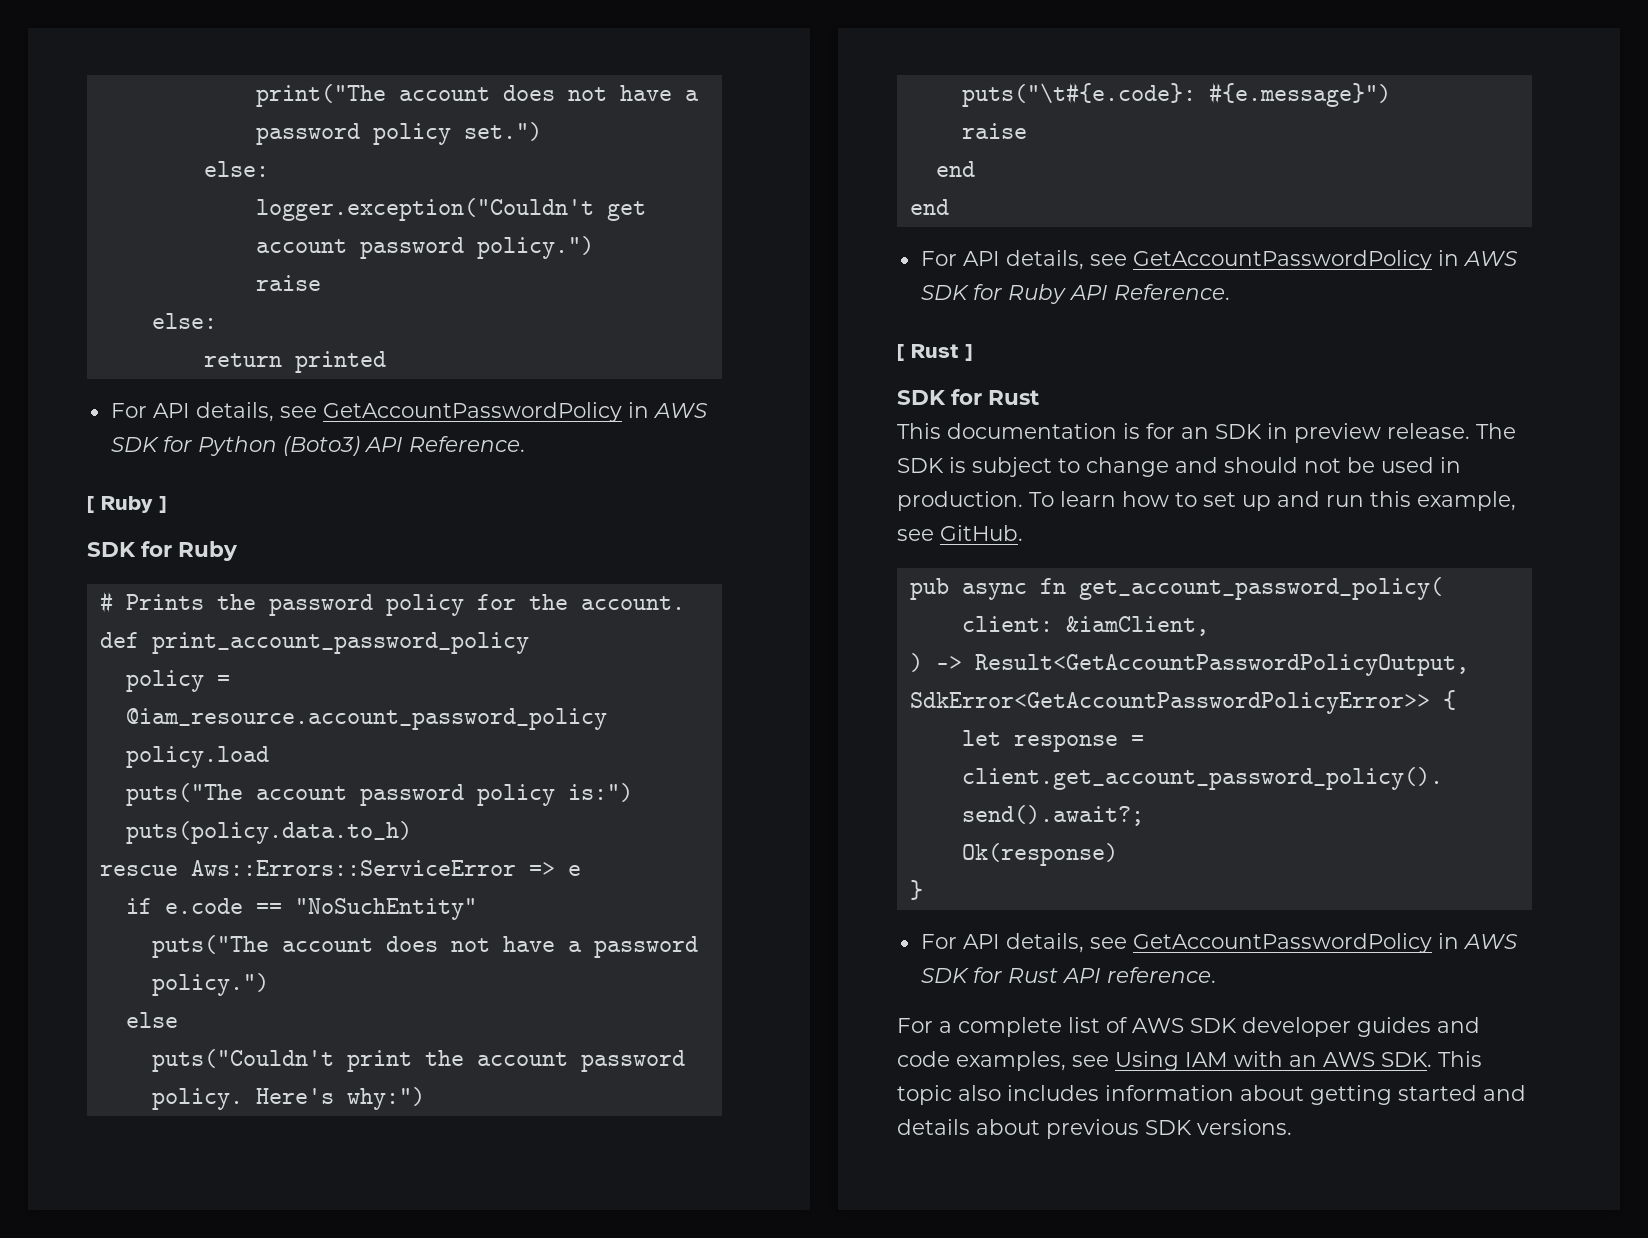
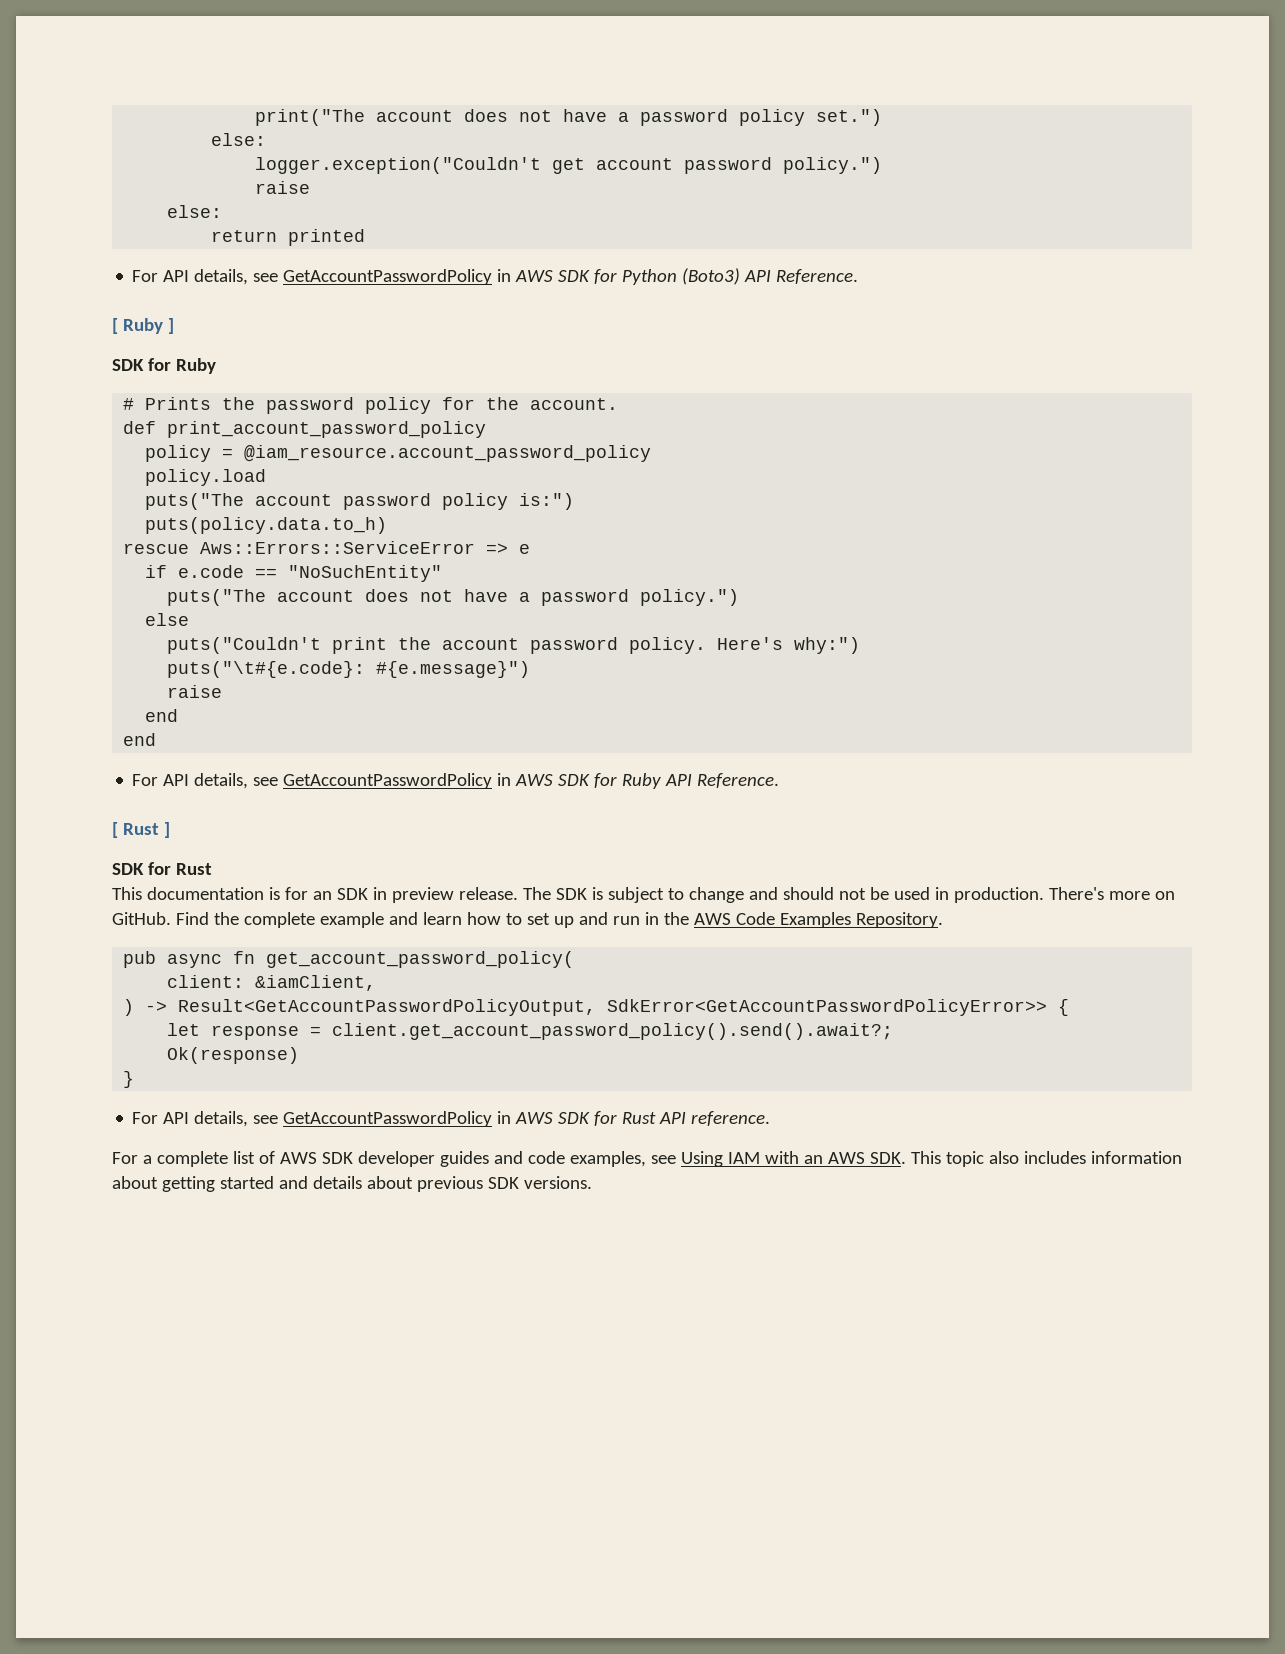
- To learn how to set up and run this example, see GitHub.
+ There's more on GitHub. Find the complete example and learn how to set up and run in the AWS Code Examples Repository.

